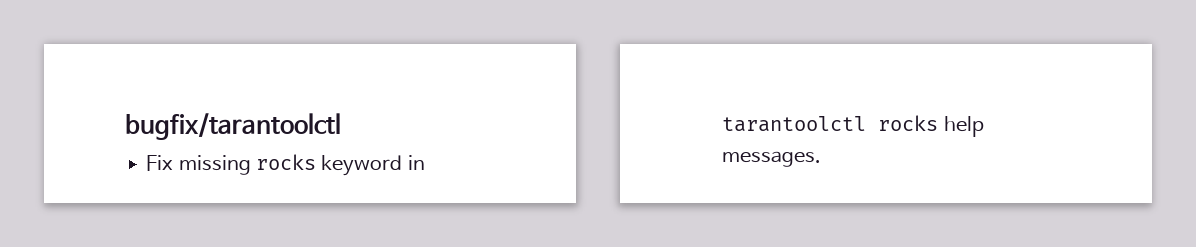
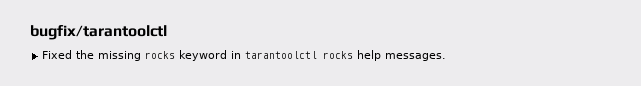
- Fix missing rocks keyword in tarantoolctl rocks help messages.
+ Fixed the missing rocks keyword in tarantoolctl rocks help messages.

